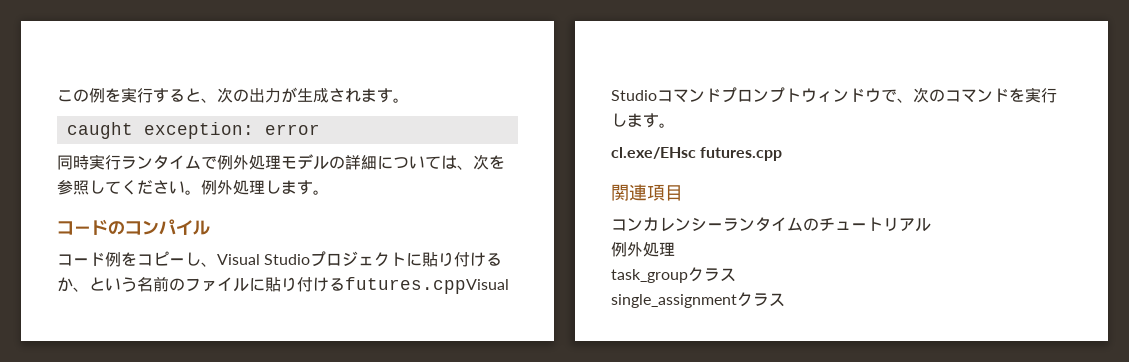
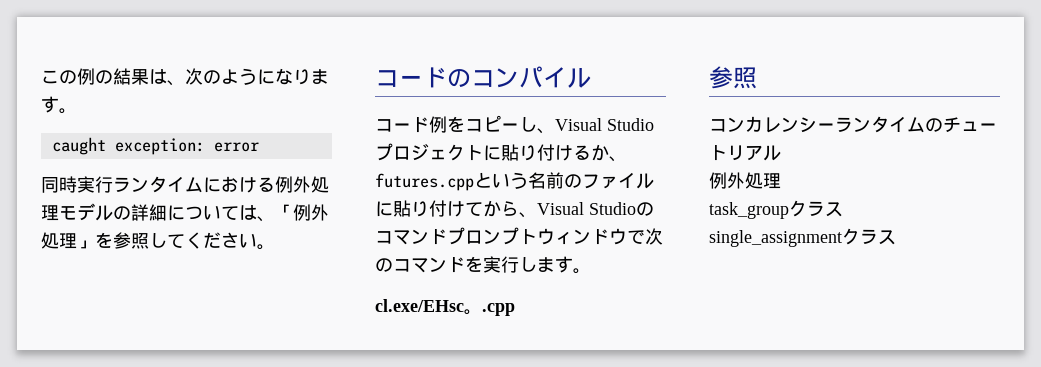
- この例を実行すると、次の出力が生成されます。
+ この例の結果は、次のようになります。
- 同時実行ランタイムで例外処理モデルの詳細については、次を参照してください。例外処理します。
+ 同時実行ランタイムにおける例外処理モデルの詳細については、「例外処理」を参照してください。
- コード例をコピーし、Visual Studioプロジェクトに貼り付けるか、という名前のファイルに貼り付けるfutures.cppVisual Studioコマンドプロンプトウィンドウで、次のコマンドを実行します。
+ コード例をコピーし、Visual Studioプロジェクトに貼り付けるか、futures.cppという名前のファイルに貼り付けてから、Visual Studioのコマンドプロンプトウィンドウで次のコマンドを実行します。
- cl.exe/EHsc futures.cpp
- 関連項目
+ cl.exe/EHsc。.cpp
+ 参照

